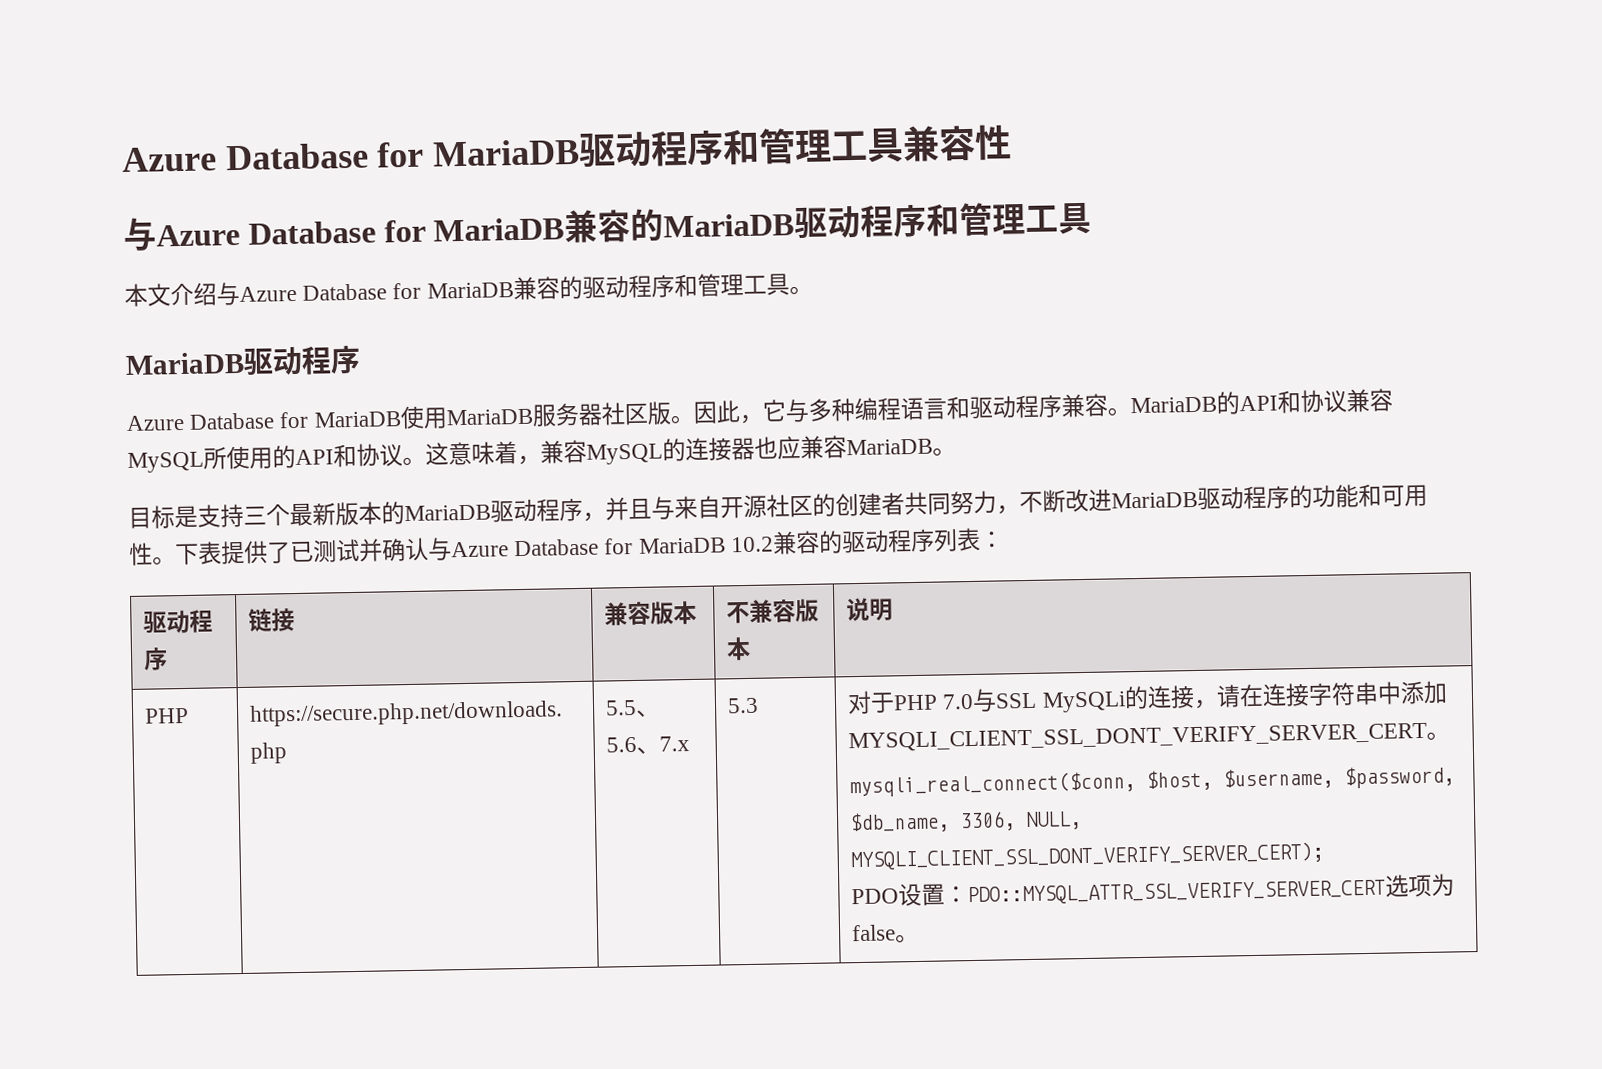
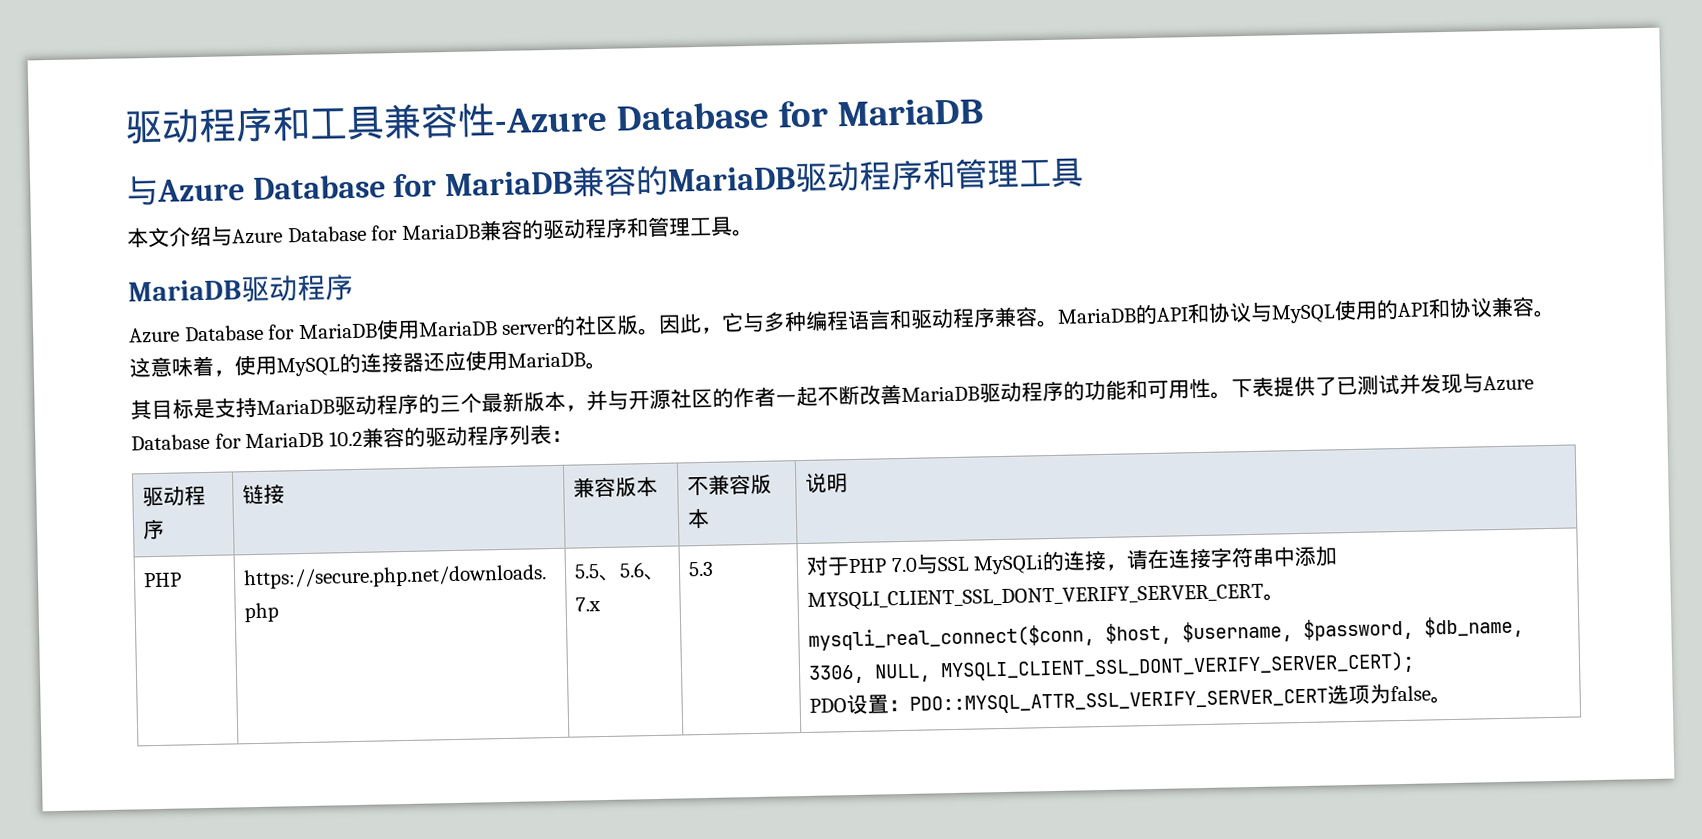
- Azure Database for MariaDB驱动程序和管理工具兼容性
+ 驱动程序和工具兼容性-Azure Database for MariaDB
- Azure Database for MariaDB使用MariaDB服务器社区版。
+ Azure Database for MariaDB使用MariaDB server的社区版。
- MariaDB的API和协议兼容MySQL所使用的API和协议。
+ MariaDB的API和协议与MySQL使用的API和协议兼容。
- 这意味着，兼容MySQL的连接器也应兼容MariaDB。
+ 这意味着，使用MySQL的连接器还应使用MariaDB。
- 目标是支持三个最新版本的MariaDB驱动程序，并且与来自开源社区的创建者共同努力，不断改进MariaDB驱动程序的功能和可用性。
+ 其目标是支持MariaDB驱动程序的三个最新版本，并与开源社区的作者一起不断改善MariaDB驱动程序的功能和可用性。
- 下表提供了已测试并确认与Azure Database for MariaDB 10.2兼容的驱动程序列表：
+ 下表提供了已测试并发现与Azure Database for MariaDB 10.2兼容的驱动程序列表：

